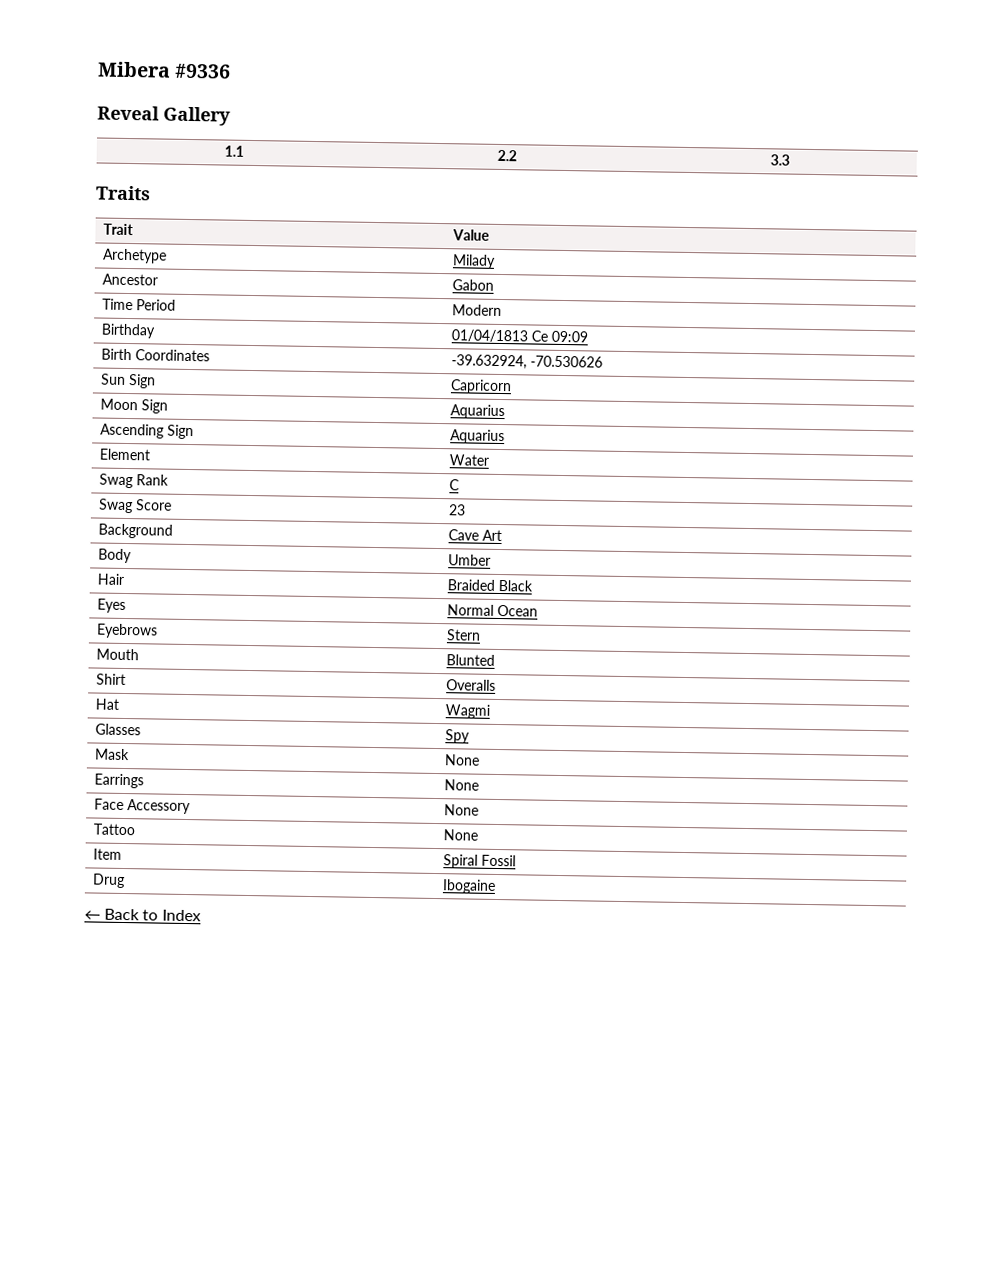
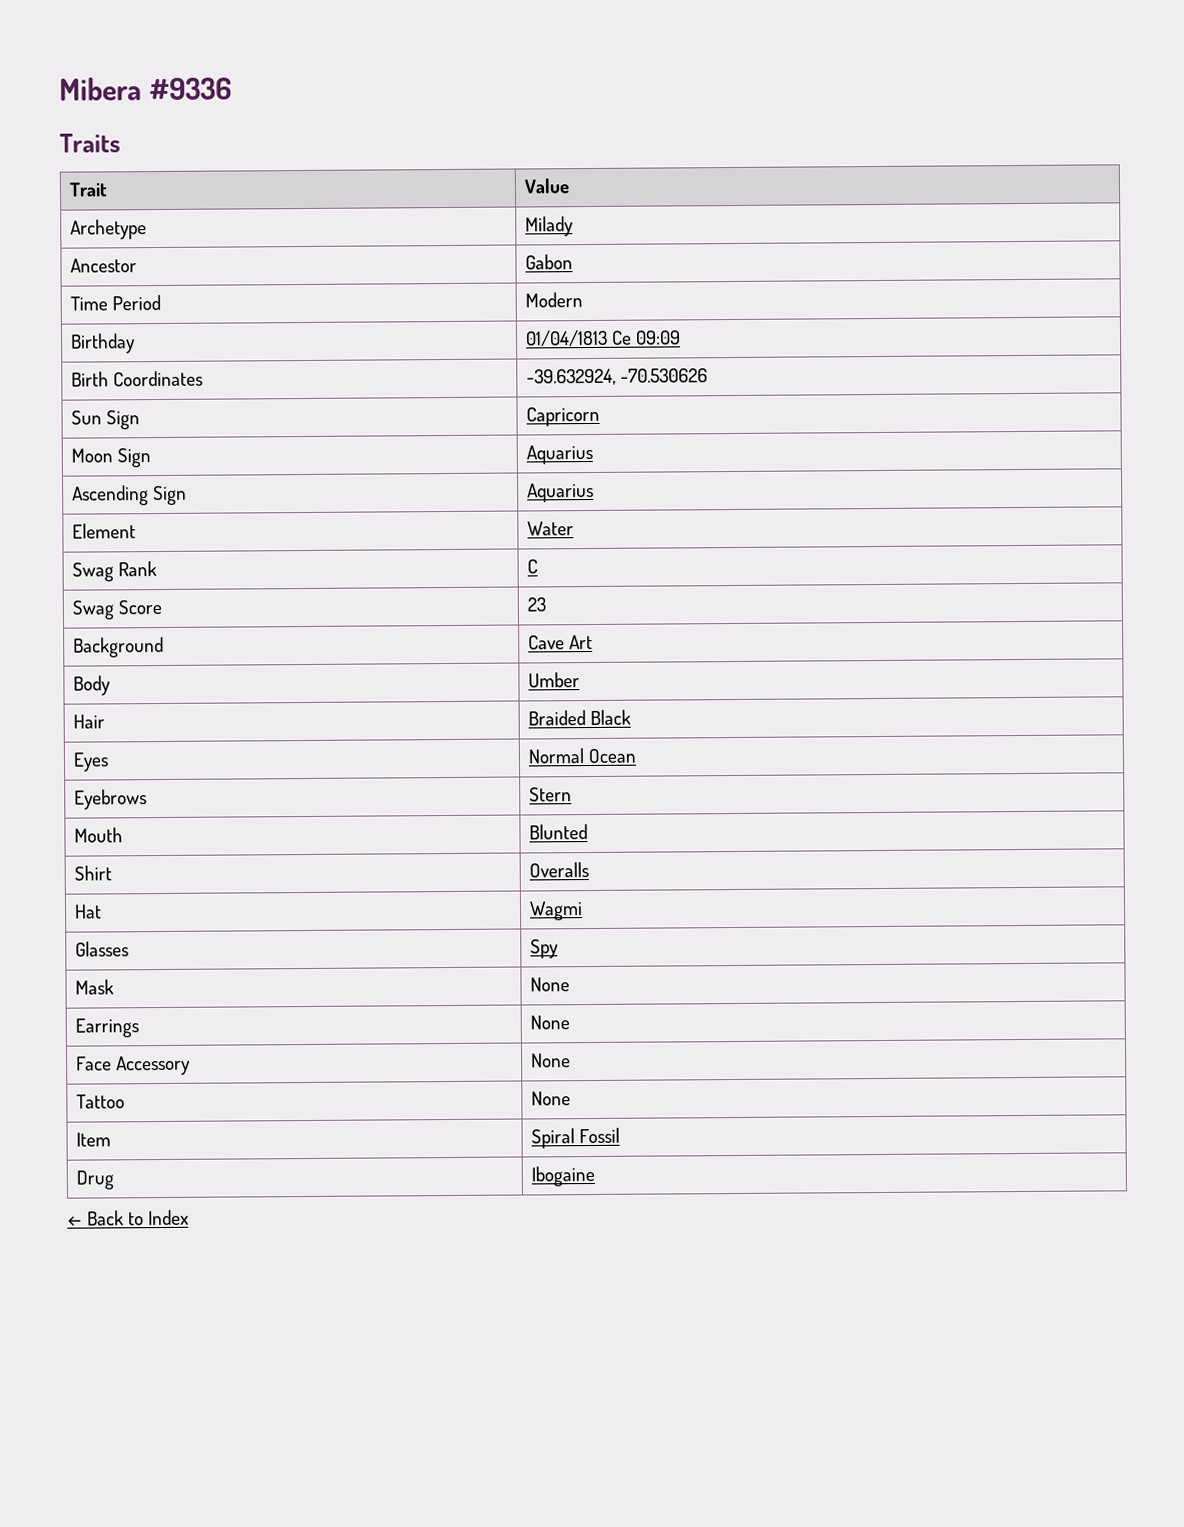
- Reveal Gallery
- 1.1 | 2.2 | 3.3

